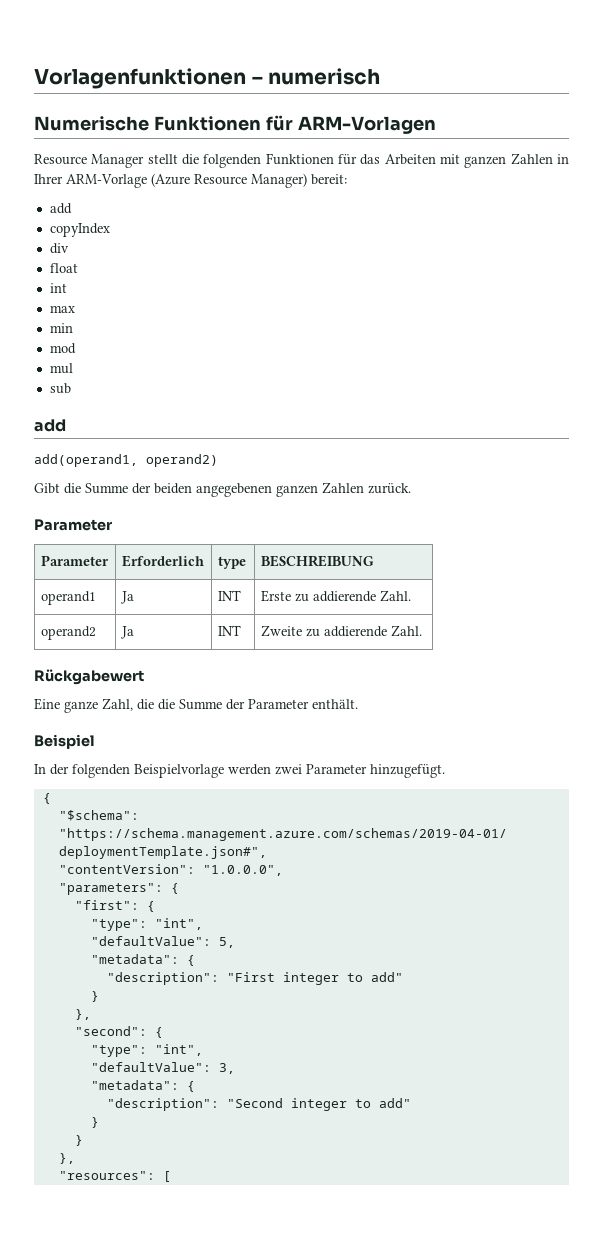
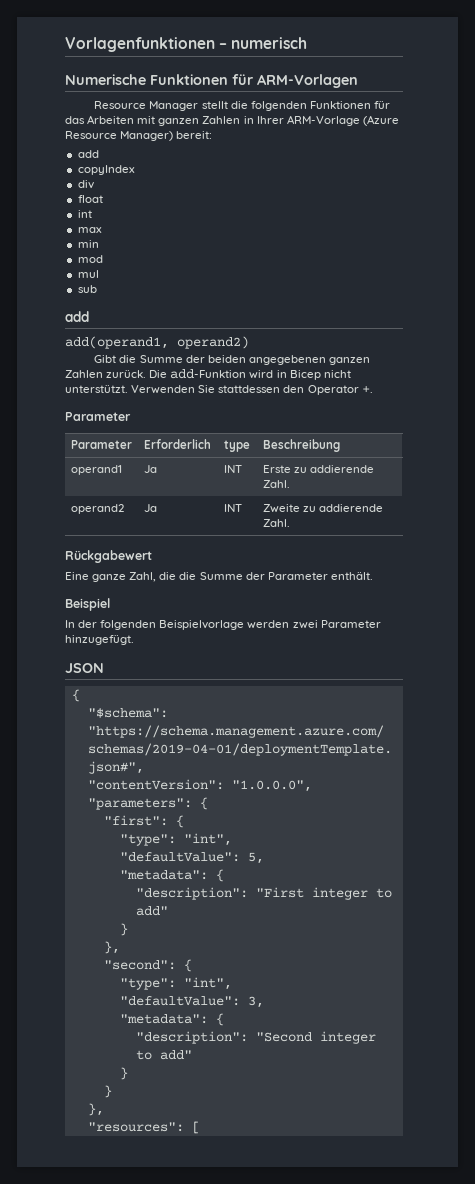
+ Die add-Funktion wird in Bicep nicht unterstützt. Verwenden Sie stattdessen den Operator +.
- Parameter | Erforderlich | type | BESCHREIBUNG
+ Parameter | Erforderlich | type | Beschreibung
+ JSON

